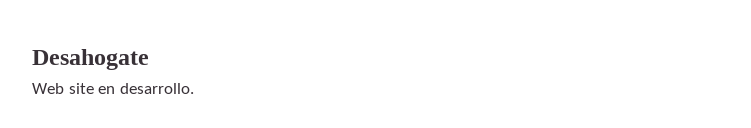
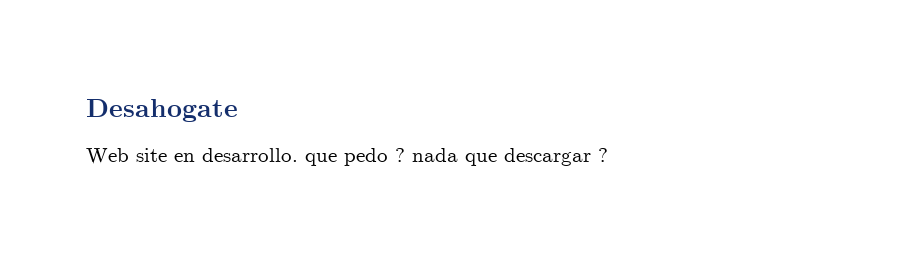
- Web site en desarrollo.
+ Web site en desarrollo. que pedo ? nada que descargar ?

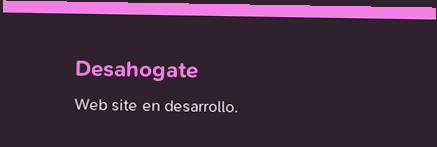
- Web site en desarrollo. que pedo ? nada que descargar ?
+ Web site en desarrollo.

